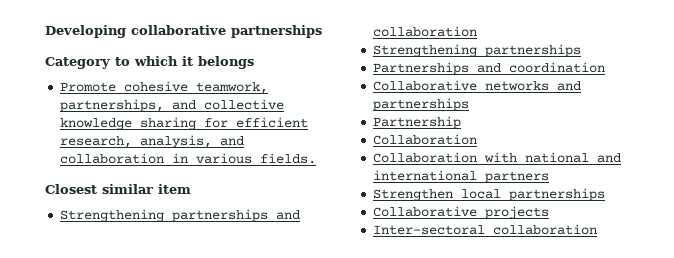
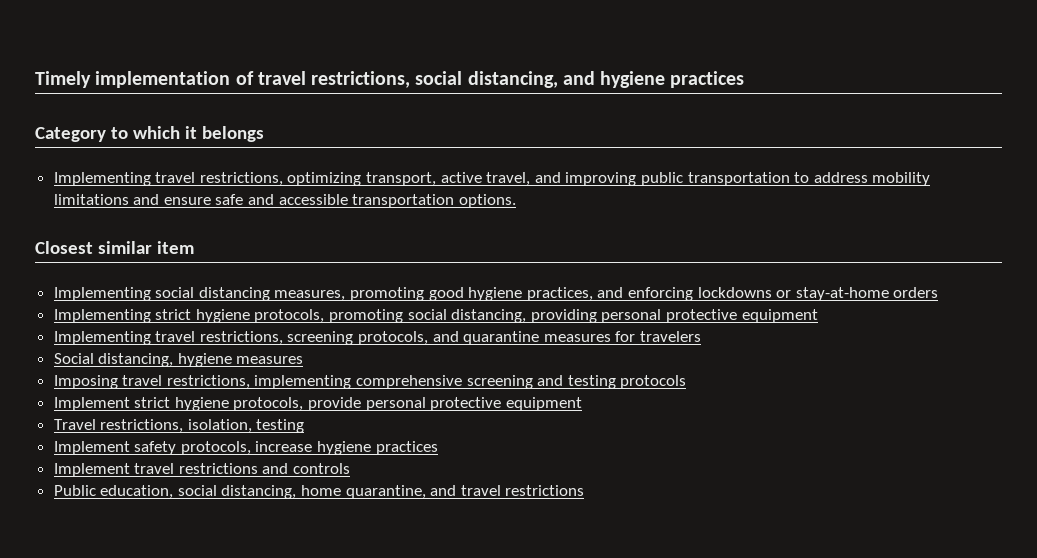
- Developing collaborative partnerships
+ Timely implementation of travel restrictions, social distancing, and hygiene practices
- Promote cohesive teamwork, partnerships, and collective knowledge sharing for efficient research, analysis, and collaboration in various fields.
+ Implementing travel restrictions, optimizing transport, active travel, and improving public transportation to address mobility limitations and ensure safe and accessible transportation options.
  Closest similar item
- Strengthening partnerships and collaboration
- Strengthening partnerships
- Partnerships and coordination
- Collaborative networks and partnerships
- Partnership
- Collaboration
- Collaboration with national and international partners
- Strengthen local partnerships
- Collaborative projects
- Inter-sectoral collaboration
+ Implementing social distancing measures, promoting good hygiene practices, and enforcing lockdowns or stay-at-home orders
+ Implementing strict hygiene protocols, promoting social distancing, providing personal protective equipment
+ Implementing travel restrictions, screening protocols, and quarantine measures for travelers
+ Social distancing, hygiene measures
+ Imposing travel restrictions, implementing comprehensive screening and testing protocols
+ Implement strict hygiene protocols, provide personal protective equipment
+ Travel restrictions, isolation, testing
+ Implement safety protocols, increase hygiene practices
+ Implement travel restrictions and controls
+ Public education, social distancing, home quarantine, and travel restrictions

